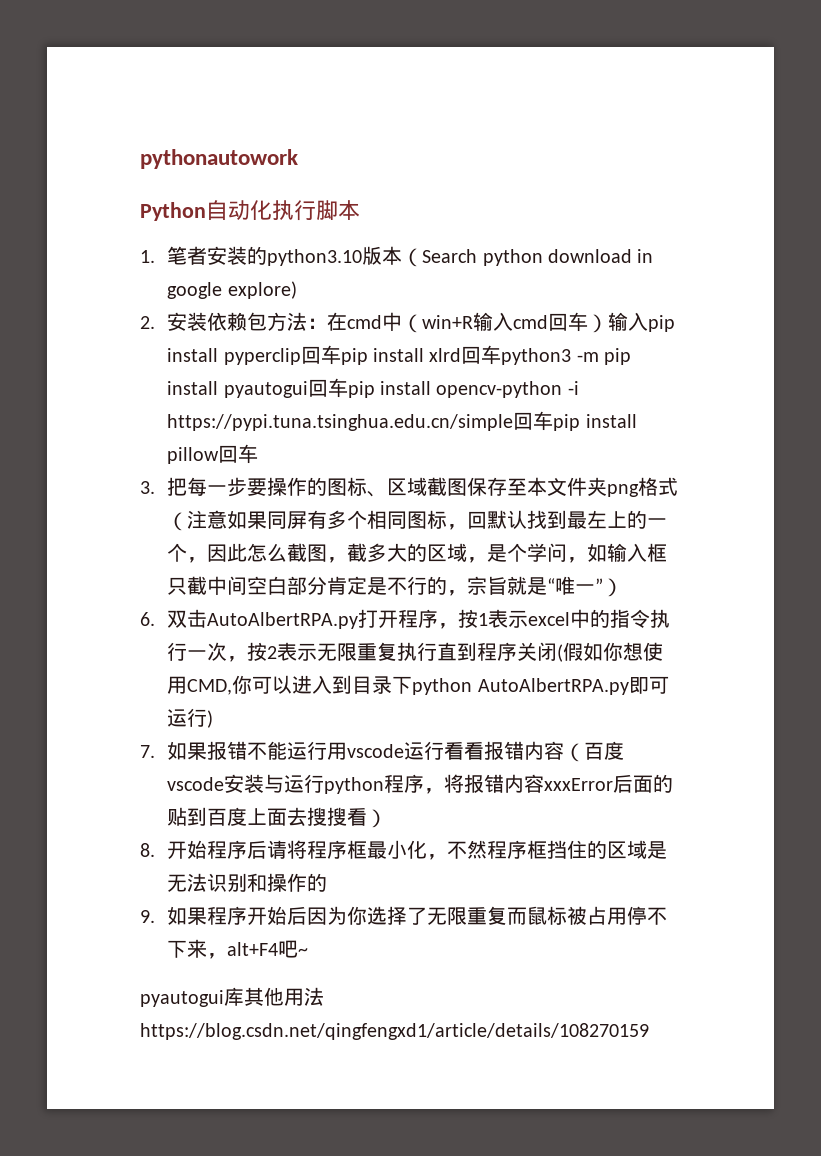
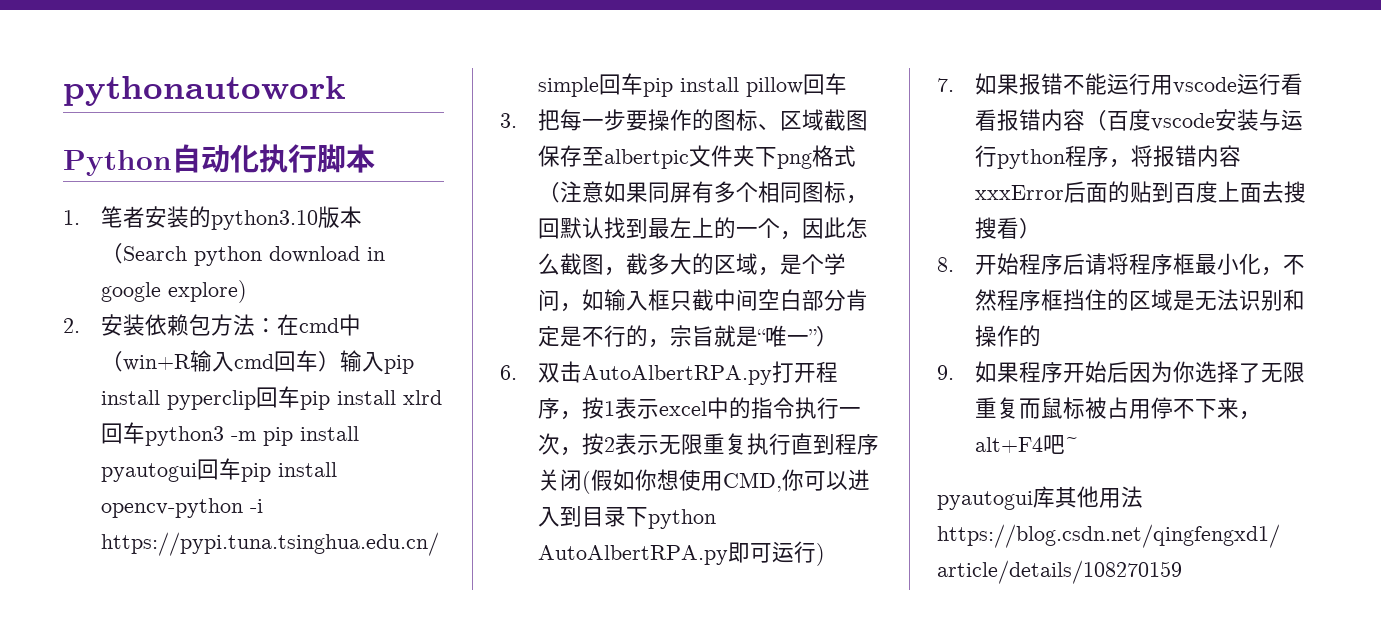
- 3.把每一步要操作的图标、区域截图保存至本文件夹png格式（注意如果同屏有多个相同图标，回默认找到最左上的一个，因此怎么截图，截多大的区域，是个学问，如输入框只截中间空白部分肯定是不行的，宗旨就是“唯一”）
+ 3.把每一步要操作的图标、区域截图保存至albertpic文件夹下png格式（注意如果同屏有多个相同图标，回默认找到最左上的一个，因此怎么截图，截多大的区域，是个学问，如输入框只截中间空白部分肯定是不行的，宗旨就是“唯一”）

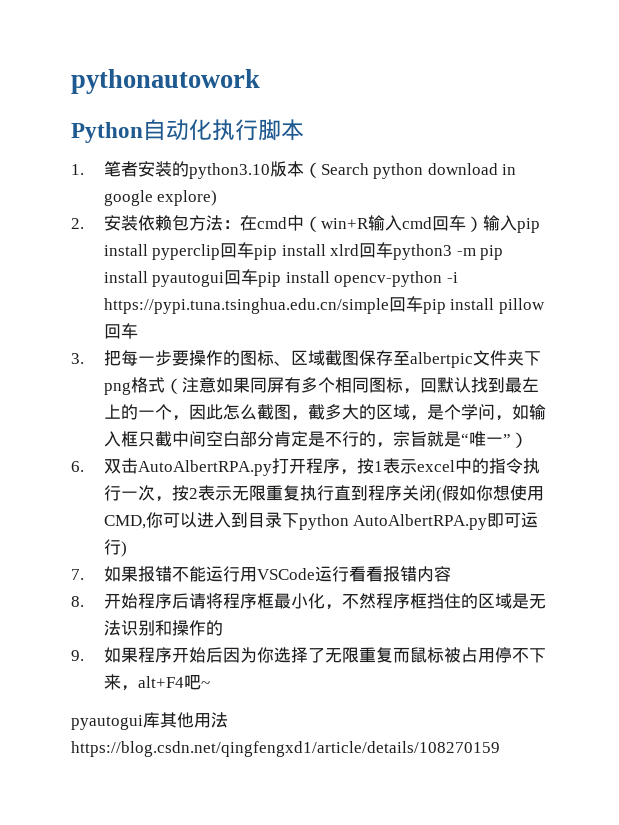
- 7.如果报错不能运行用vscode运行看看报错内容（百度vscode安装与运行python程序，将报错内容xxxError后面的贴到百度上面去搜搜看）
+ 7.如果报错不能运行用VSCode运行看看报错内容

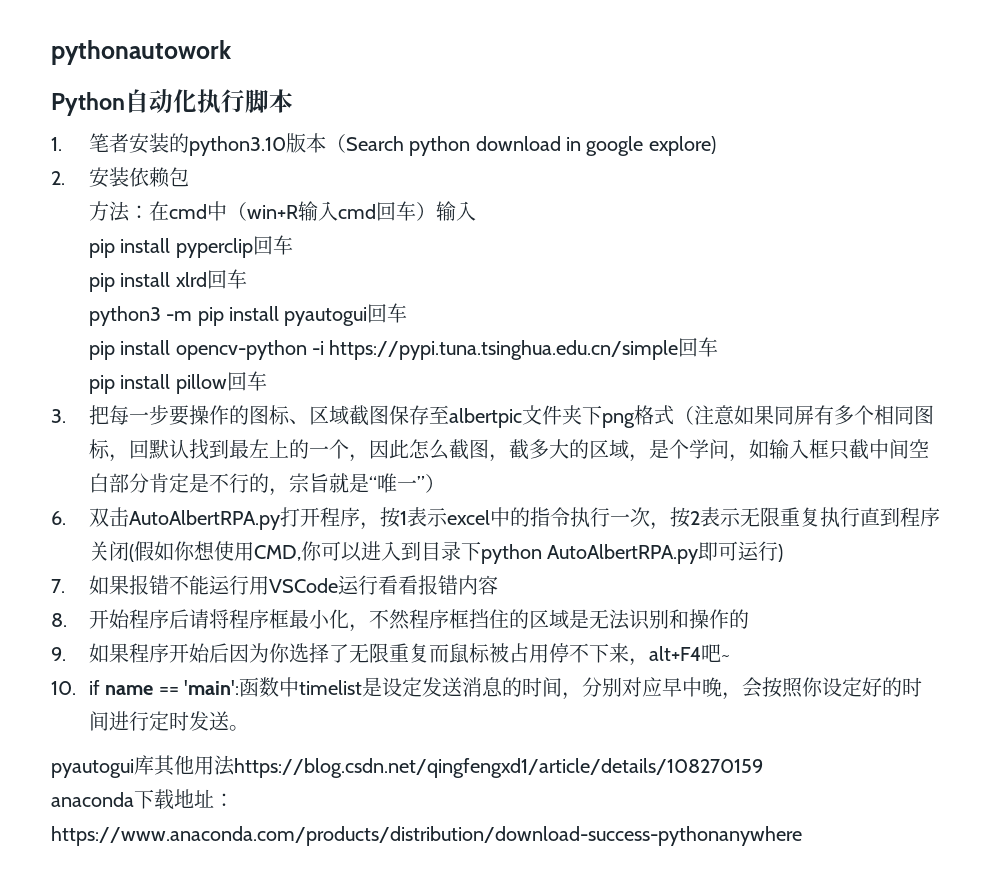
- 2.安装依赖包方法：在cmd中（win+R输入cmd回车）输入pip install pyperclip回车pip install xlrd回车python3 -m pip install pyautogui回车pip install opencv-python -i https://pypi.tuna.tsinghua.edu.cn/simple回车pip install pillow回车
+ 2.安装依赖包
+ 方法：在cmd中（win+R输入cmd回车）输入
+ pip install pyperclip回车
+ pip install xlrd回车
+ python3 -m pip install pyautogui回车
+ pip install opencv-python -i https://pypi.tuna.tsinghua.edu.cn/simple回车
+ pip install pillow回车
+ 10. if name == 'main':函数中timelist是设定发送消息的时间，分别对应早中晚，会按照你设定好的时间进行定时发送。
+ anaconda下载地址：https://www.anaconda.com/products/distribution/download-success-pythonanywhere

